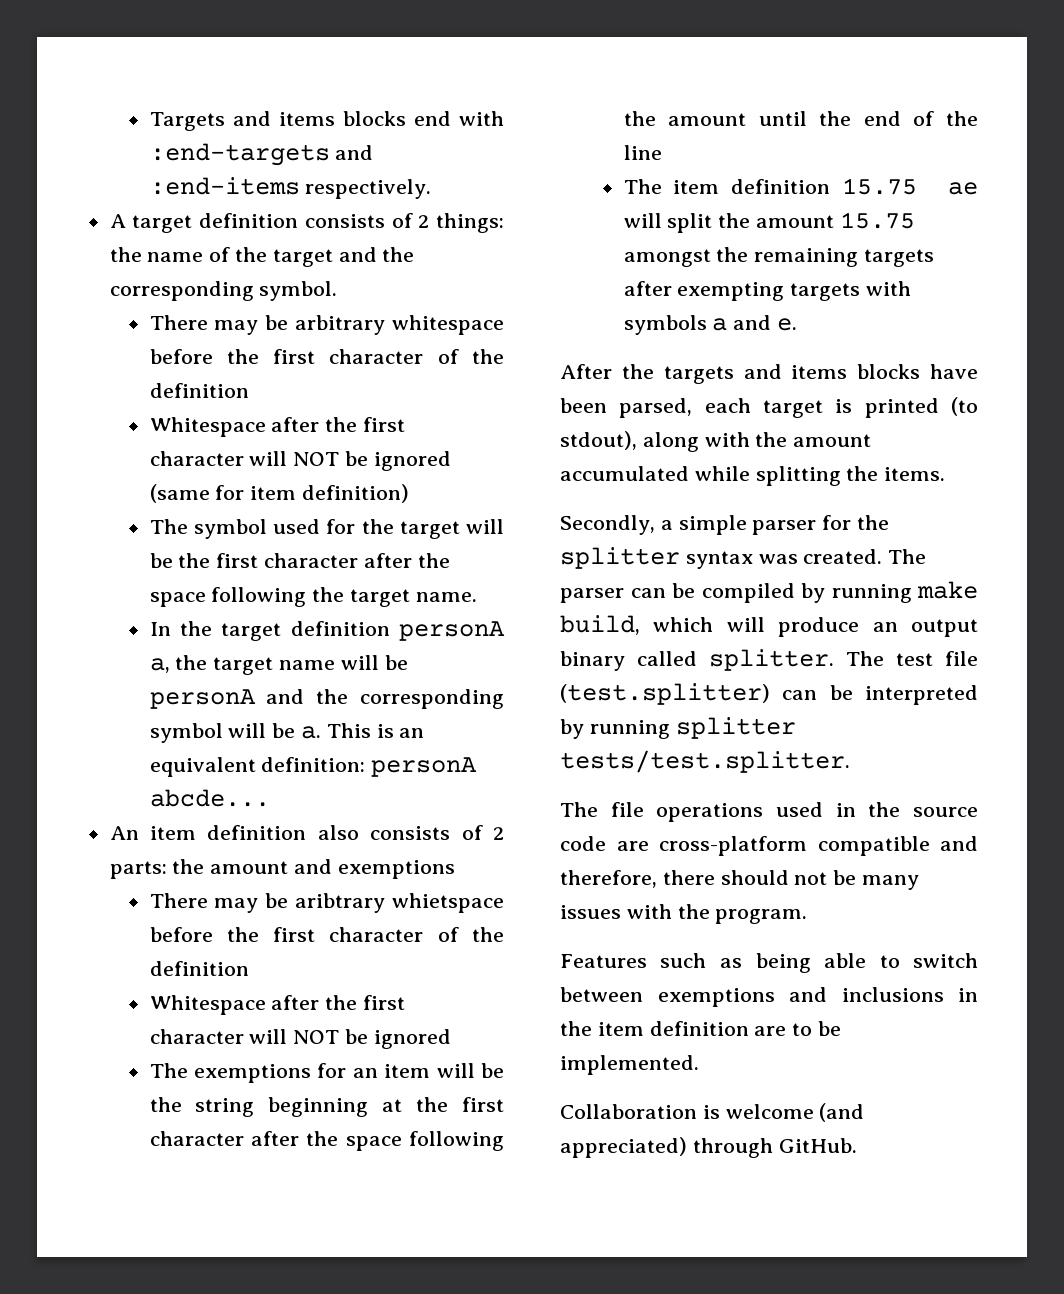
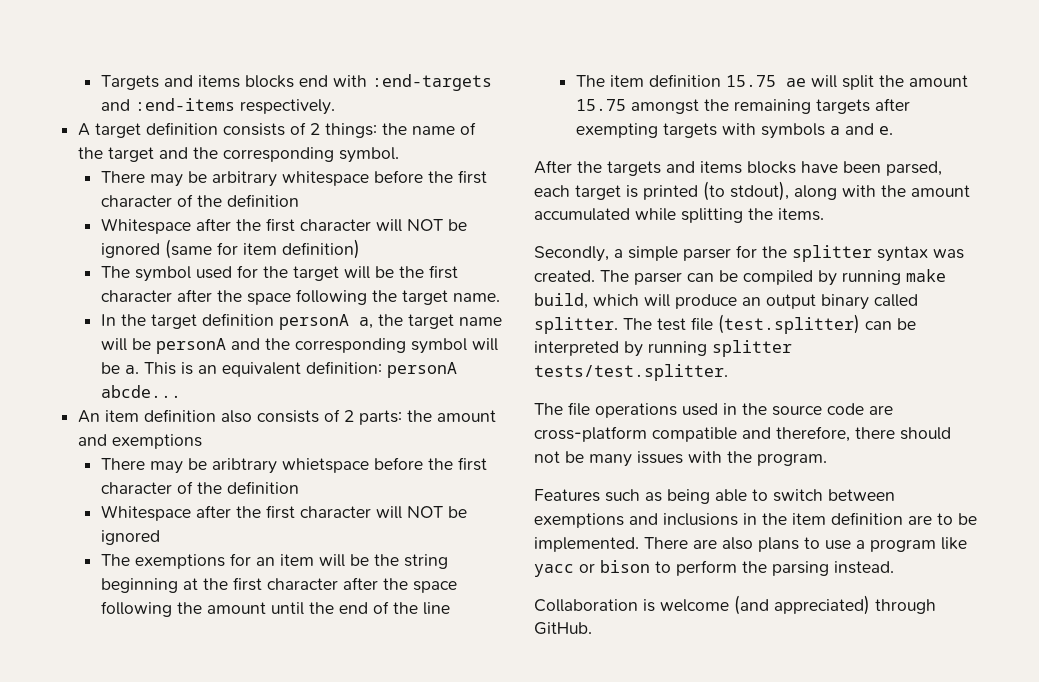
+ There are also plans to use a program like yacc or bison to perform the parsing instead.

